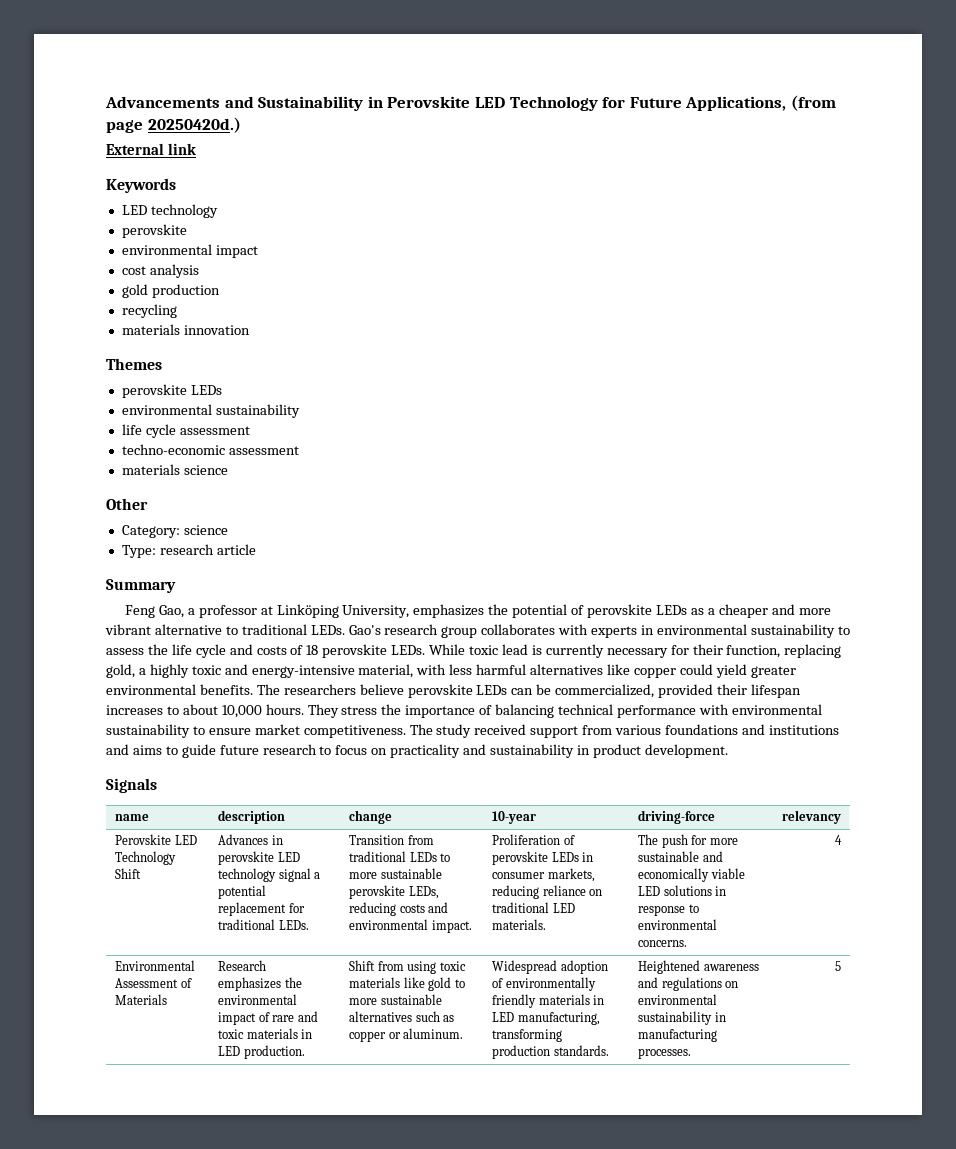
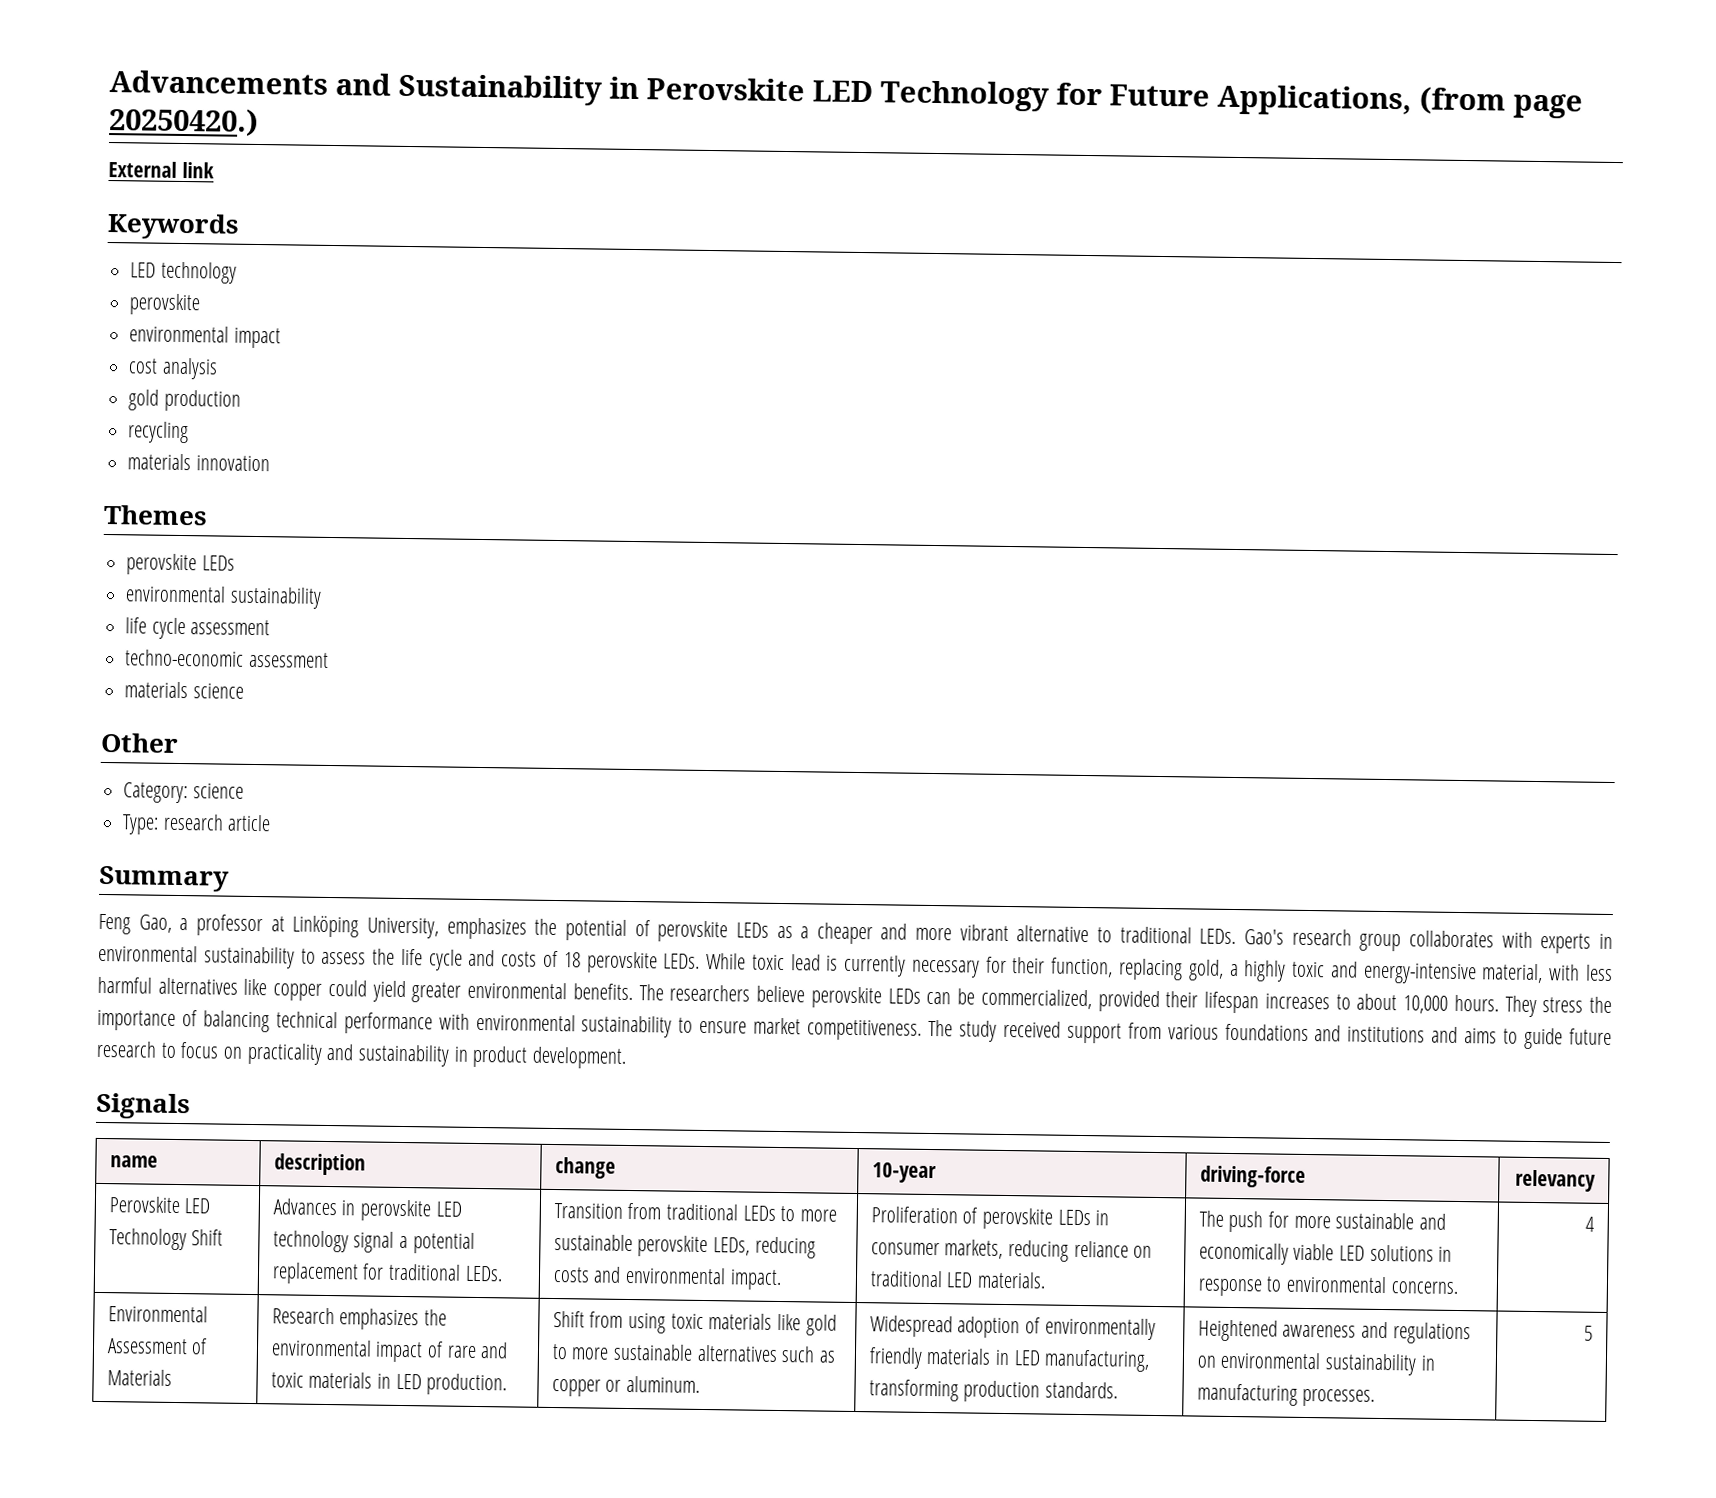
- Advancements and Sustainability in Perovskite LED Technology for Future Applications, (from page 20250420d.)
+ Advancements and Sustainability in Perovskite LED Technology for Future Applications, (from page 20250420.)

